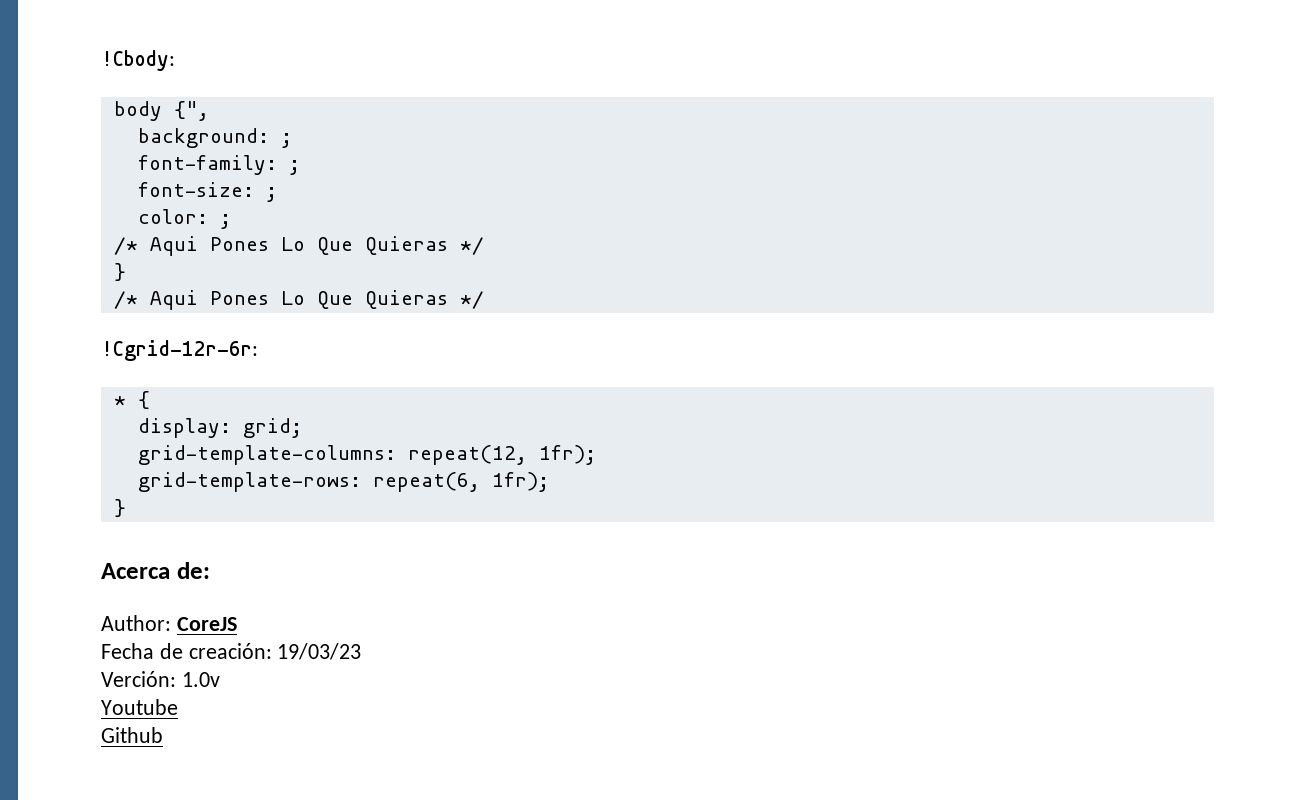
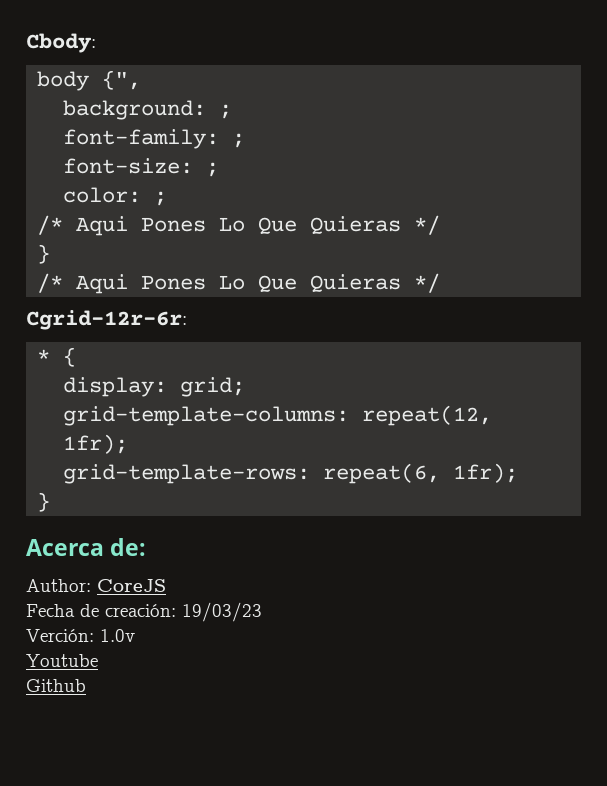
- !Cbody:
+ Cbody:
- !Cgrid-12r-6r:
+ Cgrid-12r-6r:

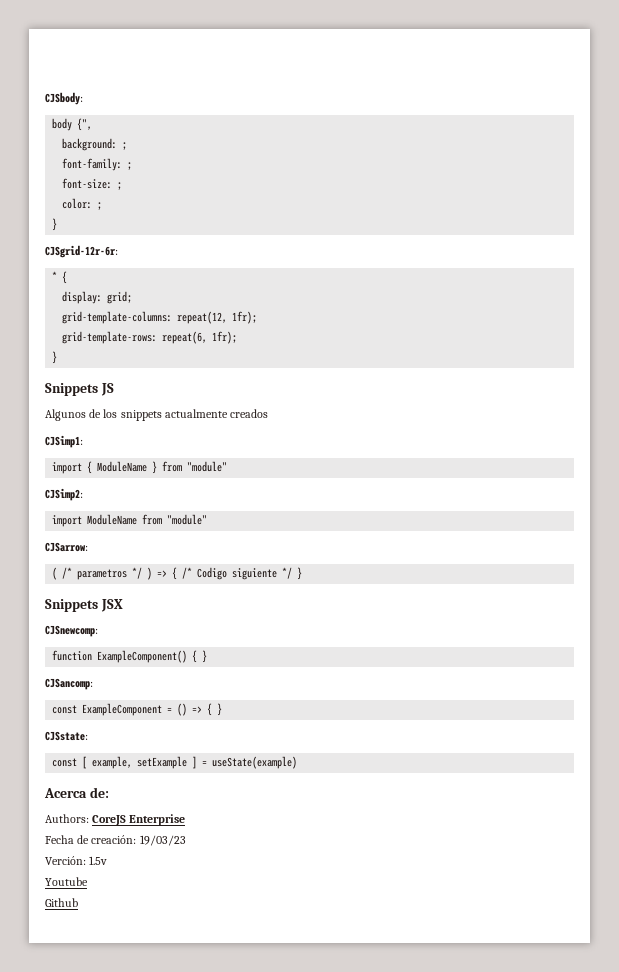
- Cbody:
+ CJSbody:
  color: ;
- /* Aqui Pones Lo Que Quieras */
  }
- /* Aqui Pones Lo Que Quieras */
- Cgrid-12r-6r:
+ CJSgrid-12r-6r:
+ Snippets JS
+ Algunos de los snippets actualmente creados
+ CJSimp1:
+ import { ModuleName } from "module"
+ CJSimp2:
+ import ModuleName from "module"
+ CJSarrow:
+ ( /* parametros */ ) => { /* Codigo siguiente */ }
+ Snippets JSX
+ CJSnewcomp:
+ function ExampleComponent() { }
+ CJSancomp:
+ const ExampleComponent = () => { }
+ CJSstate:
+ const [ example, setExample ] = useState(example)
- Author: CoreJS
+ Authors: CoreJS Enterprise
- Verción: 1.0v
+ Verción: 1.5v

